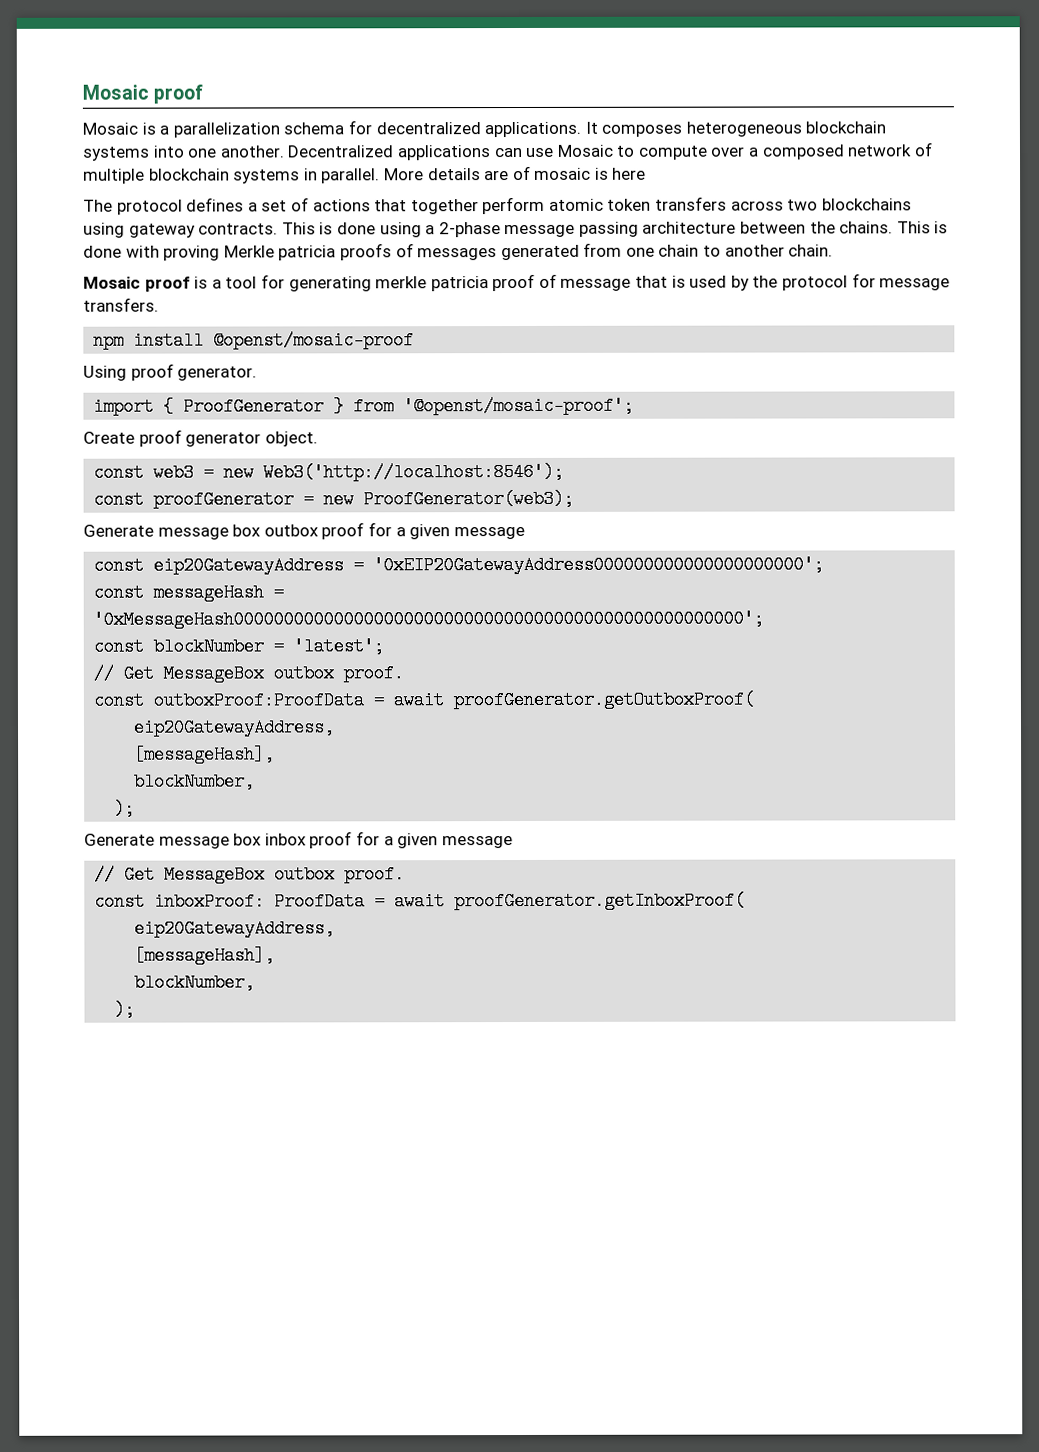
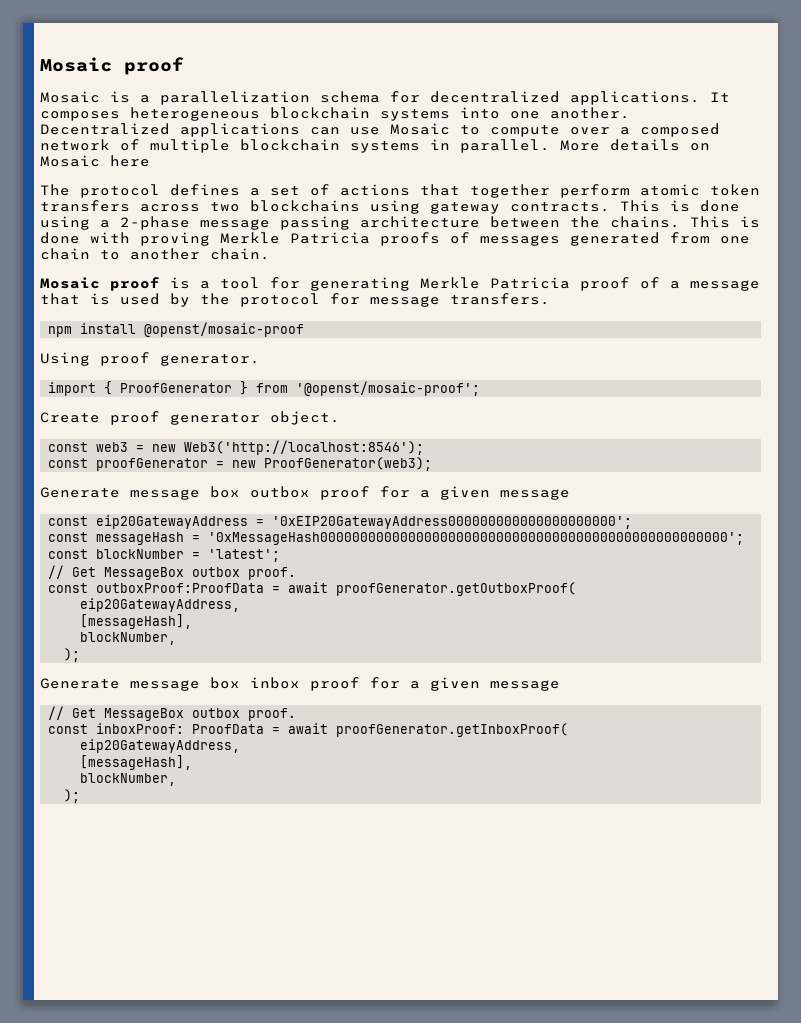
- More details are of mosaic is here
+ More details on Mosaic here
- This is done with proving Merkle patricia proofs of messages generated from one chain to another chain.
+ This is done with proving Merkle Patricia proofs of messages generated from one chain to another chain.
- Mosaic proof is a tool for generating merkle patricia proof of message that is used by the protocol for message transfers.
+ Mosaic proof is a tool for generating Merkle Patricia proof of a message that is used by the protocol for message transfers.

